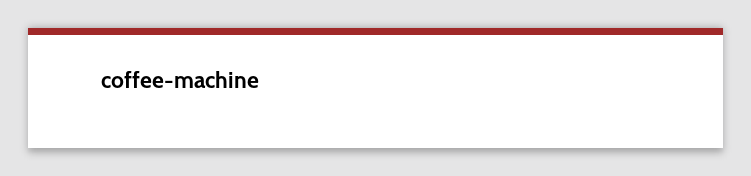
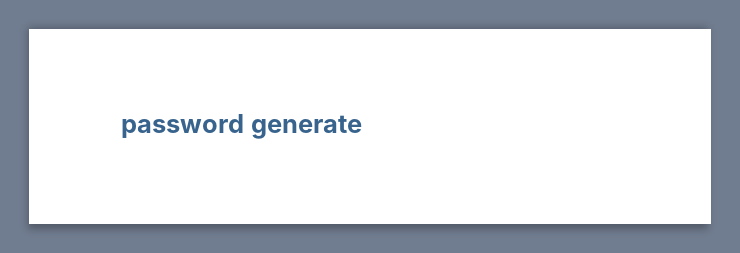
- coffee-machine
+ password generate

